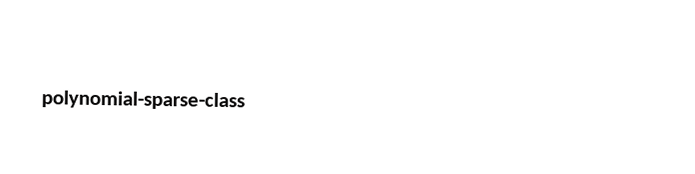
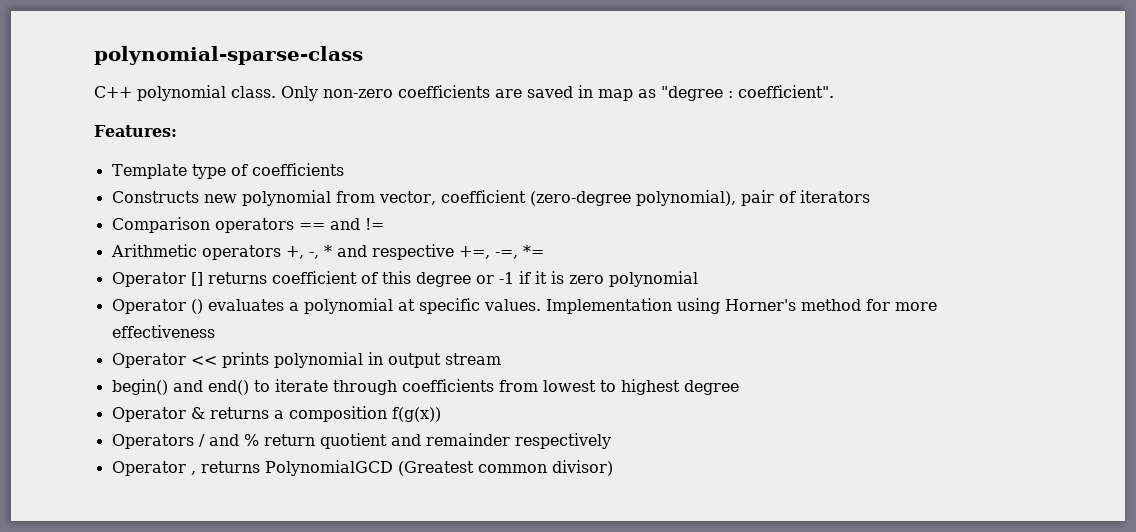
+ C++ polynomial class. Only non-zero coefficients are saved in map as "degree : coefficient".
+ Features:
+ Template type of coefficients
+ Constructs new polynomial from vector, coefficient (zero-degree polynomial), pair of iterators
+ Comparison operators == and !=
+ Arithmetic operators +, -, * and respective +=, -=, *=
+ Operator [] returns coefficient of this degree or -1 if it is zero polynomial
+ Operator () evaluates a polynomial at specific values. Implementation using Horner's method for more effectiveness
+ Operator << prints polynomial in output stream
+ begin() and end() to iterate through coefficients from lowest to highest degree
+ Operator & returns a composition f(g(x))
+ Operators / and % return quotient and remainder respectively
+ Operator , returns PolynomialGCD (Greatest common divisor)

